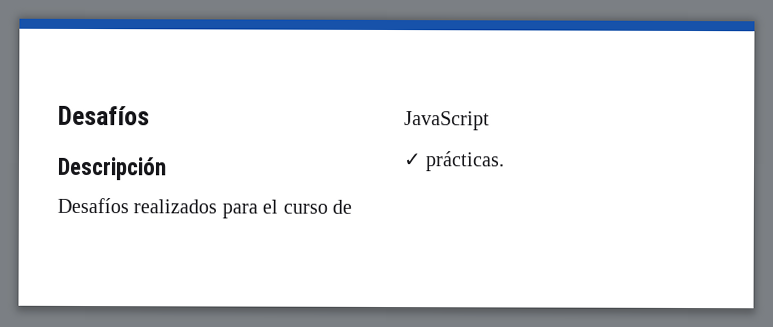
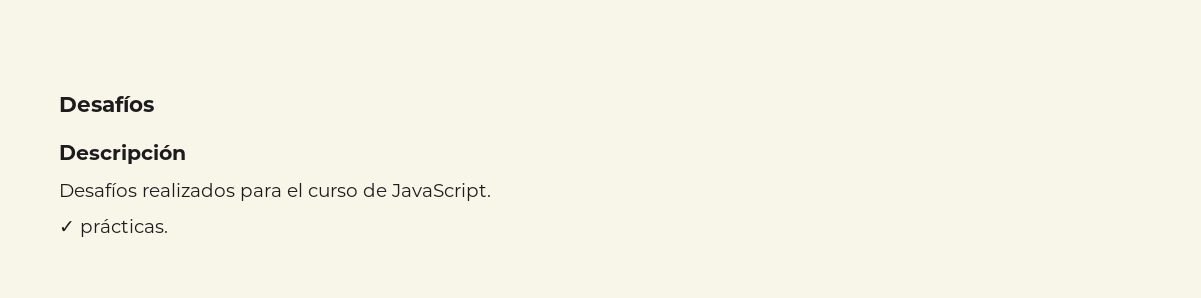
- Desafíos realizados para el curso de JavaScript
+ Desafíos realizados para el curso de JavaScript.

